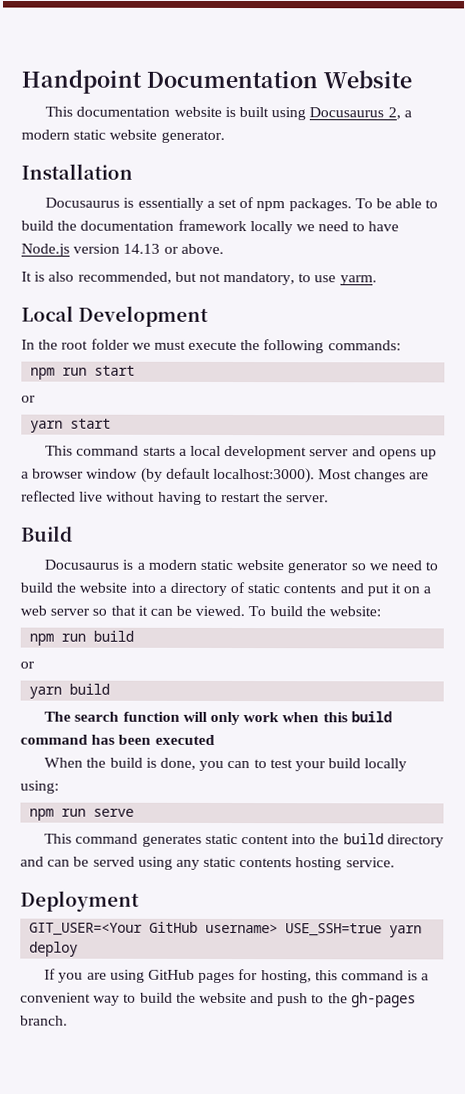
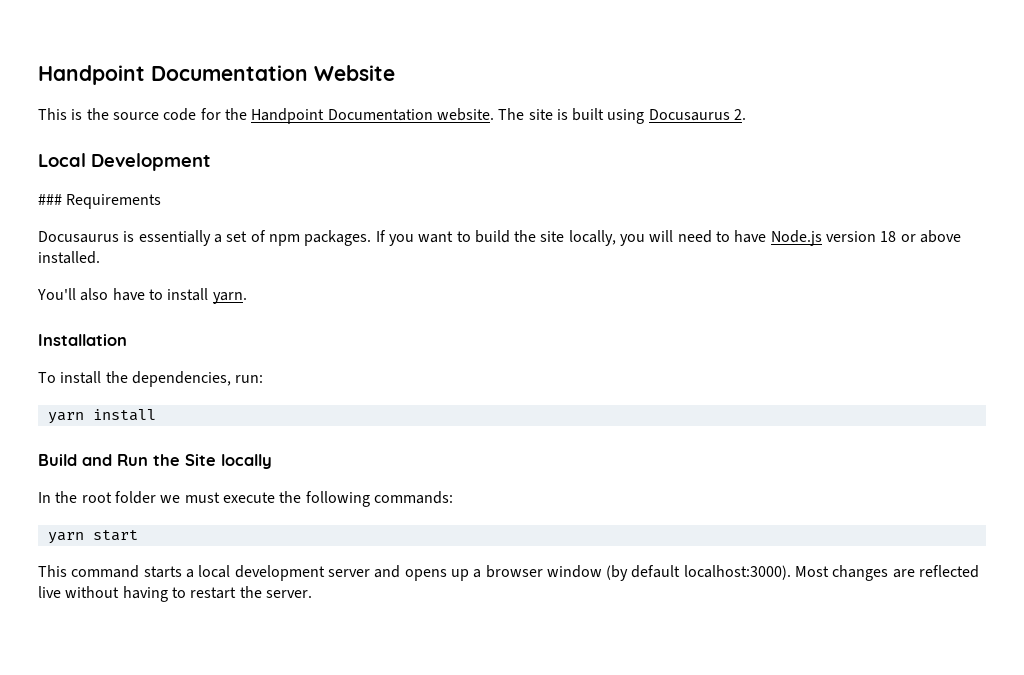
- This documentation website is built using Docusaurus 2, a modern static website generator.
- Installation
+ This is the source code for the Handpoint Documentation website. The site is built using Docusaurus 2.
+ Local Development
+ ### Requirements
- To be able to build the documentation framework locally we need to have Node.js version 14.13 or above.
- It is also recommended, but not mandatory, to use yarm.
- Local Development
+ If you want to build the site locally, you will need to have Node.js version 18 or above installed.
+ You'll also have to install yarn.
+ Installation
+ To install the dependencies, run:
+ yarn install
+ Build and Run the Site locally
- npm run start
- or
- Build
- Docusaurus is a modern static website generator so we need to build the website into a directory of static contents and put it on a web server so that it can be viewed. To build the website:
- npm run build
- or
- yarn build
- The search function will only work when this build command has been executed
- When the build is done, you can to test your build locally using:
- npm run serve
- This command generates static content into the build directory and can be served using any static contents hosting service.
- Deployment
- GIT_USER=<Your GitHub username> USE_SSH=true yarn deploy
- If you are using GitHub pages for hosting, this command is a convenient way to build the website and push to the gh-pages branch.

